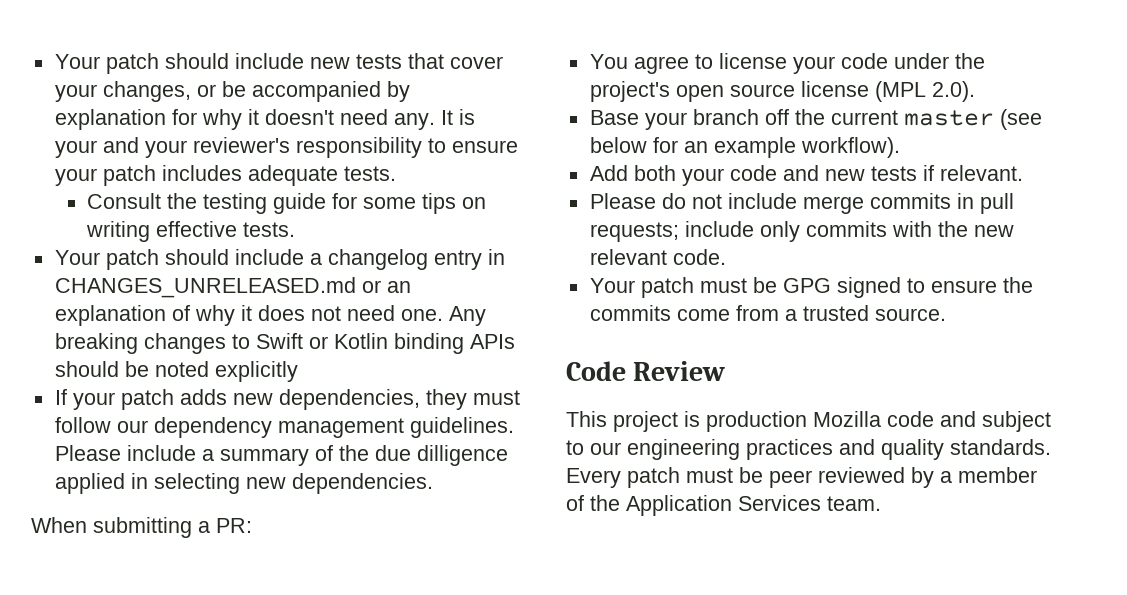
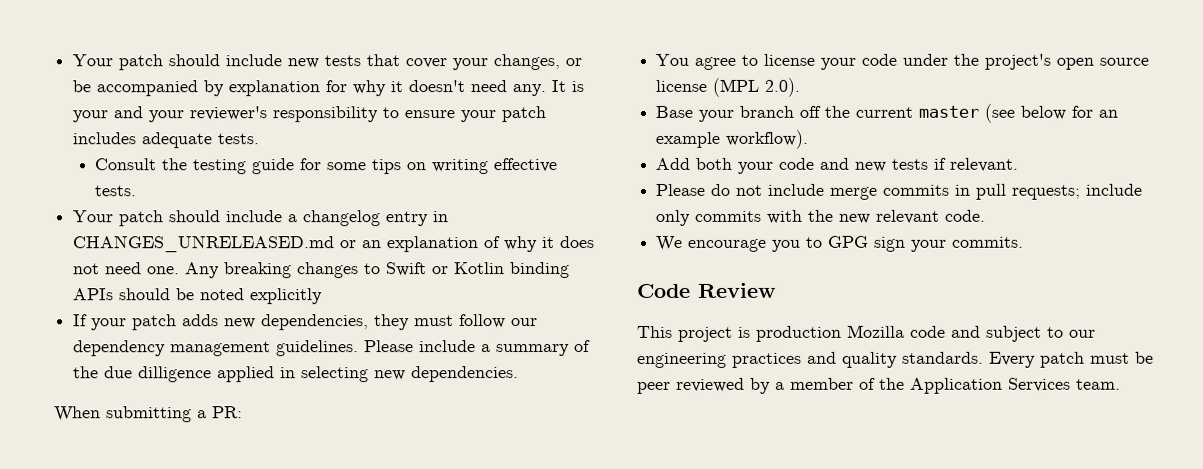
- Your patch must be GPG signed to ensure the commits come from a trusted source.
+ We encourage you to GPG sign your commits.

